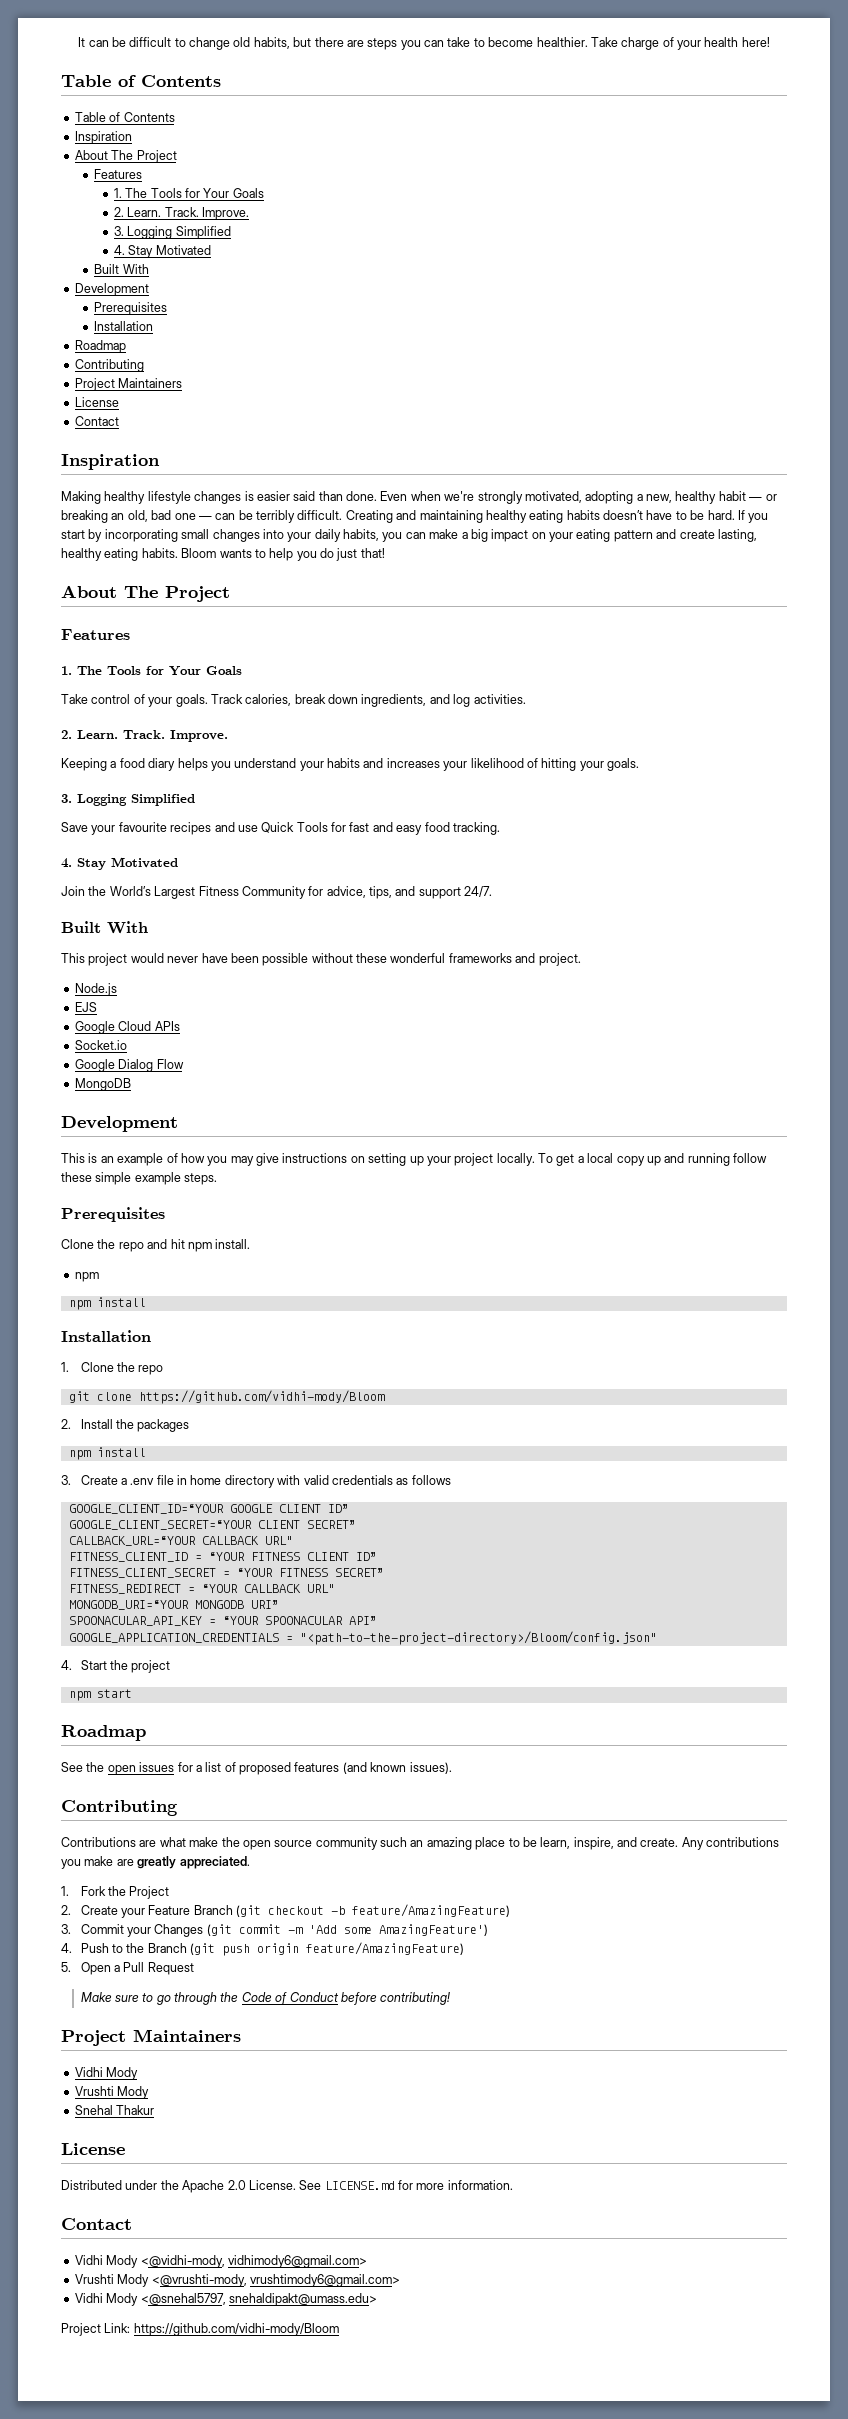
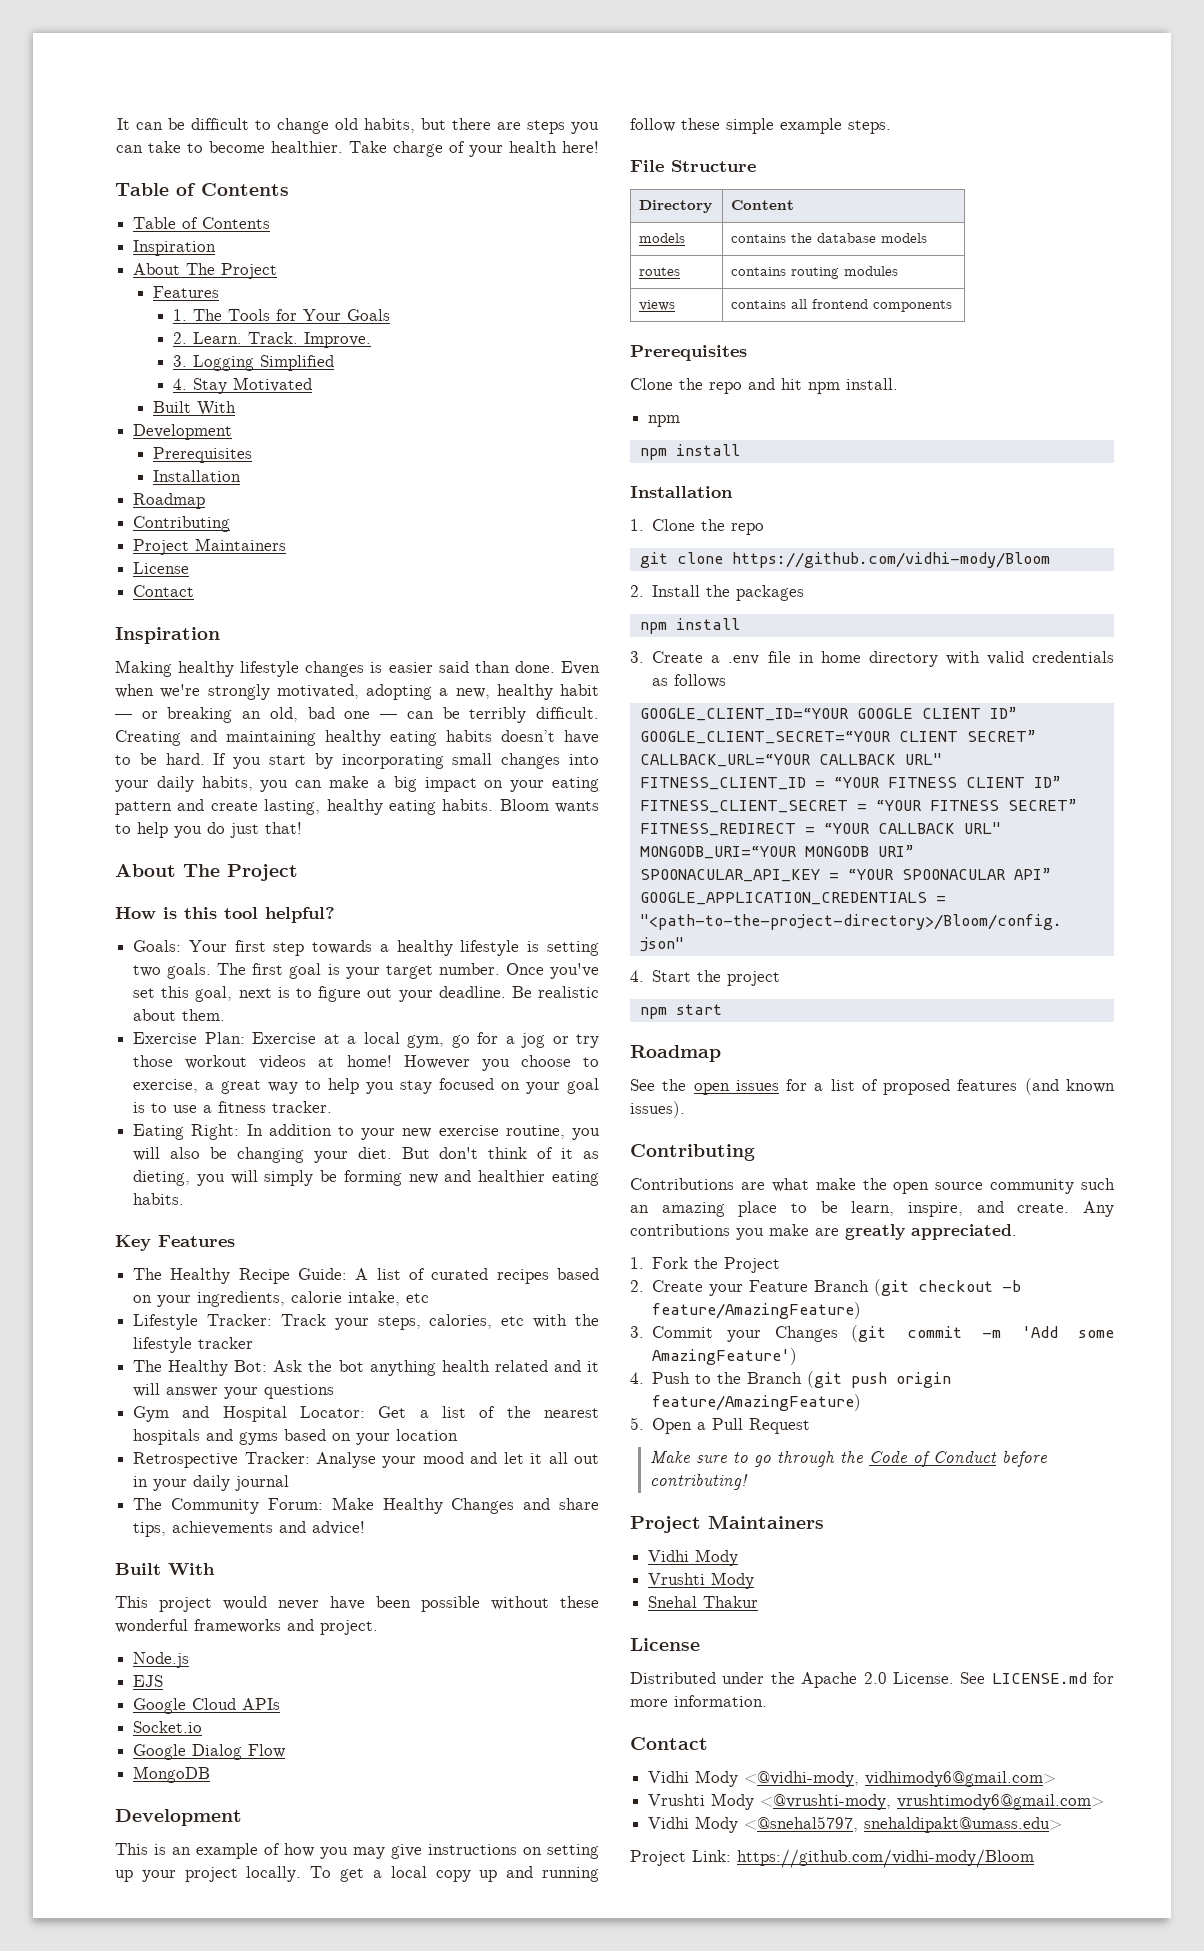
  Bloom wants to help you do just that!
  About The Project
- Features
- 1. The Tools for Your Goals
- Take control of your goals. Track calories, break down ingredients, and log activities.
- 2. Learn. Track. Improve.
- Keeping a food diary helps you understand your habits and increases your likelihood of hitting your goals.
- 3. Logging Simplified
- Save your favourite recipes and use Quick Tools for fast and easy food tracking.
- 4. Stay Motivated
- Join the World’s Largest Fitness Community for advice, tips, and support 24/7.
+ How is this tool helpful?
+ Goals: Your first step towards a healthy lifestyle is setting two goals. The first goal is your target number. Once you've set this goal, next is to figure out your deadline. Be realistic about them.
+ Exercise Plan: Exercise at a local gym, go for a jog or try those workout videos at home! However you choose to exercise, a great way to help you stay focused on your goal is to use a fitness tracker.
+ Eating Right: In addition to your new exercise routine, you will also be changing your diet. But don't think of it as dieting, you will simply be forming new and healthier eating habits.
+ Key Features
+ The Healthy Recipe Guide: A list of curated recipes based on your ingredients, calorie intake, etc
+ Lifestyle Tracker: Track your steps, calories, etc with the lifestyle tracker
+ The Healthy Bot: Ask the bot anything health related and it will answer your questions
+ Gym and Hospital Locator: Get a list of the nearest hospitals and gyms based on your location
+ Retrospective Tracker: Analyse your mood and let it all out in your daily journal
+ The Community Forum: Make Healthy Changes and share tips, achievements and advice!
+ File Structure
+ Directory | Content
+ models | contains the database models
+ routes | contains routing modules
+ views | contains all frontend components

